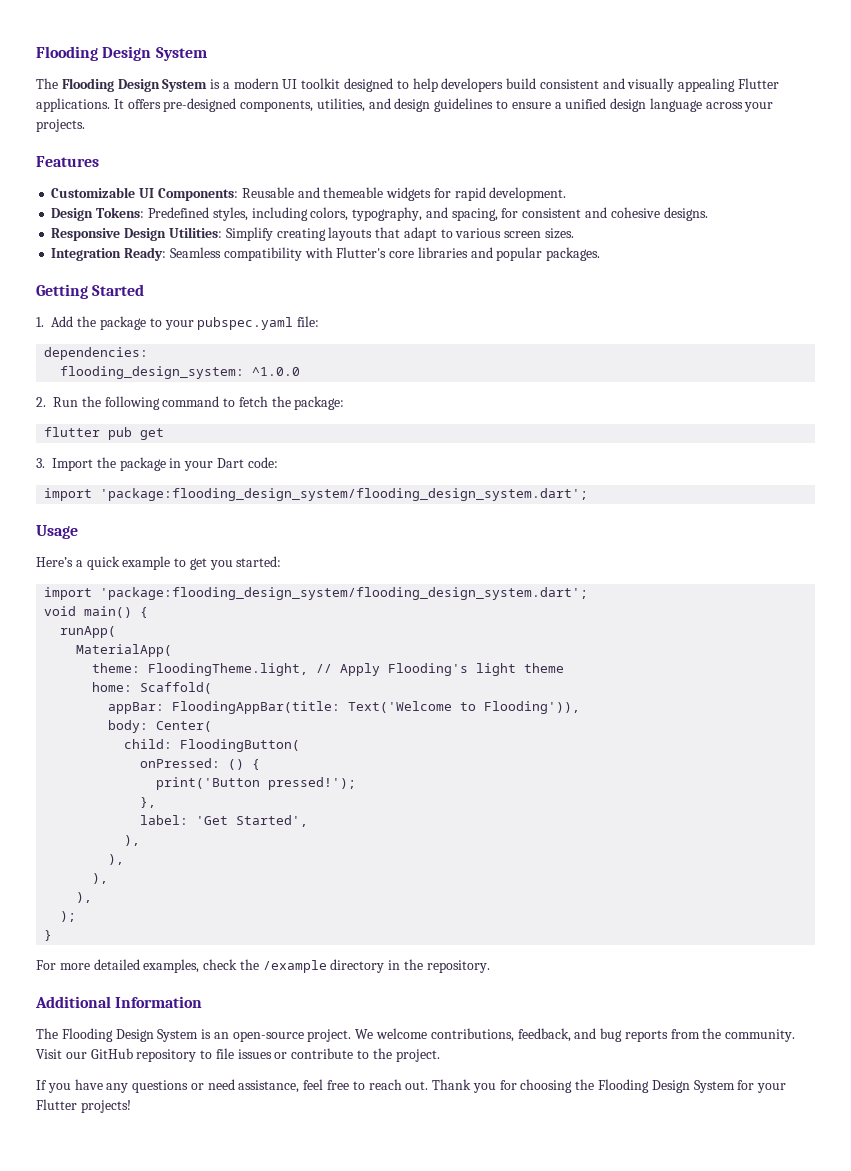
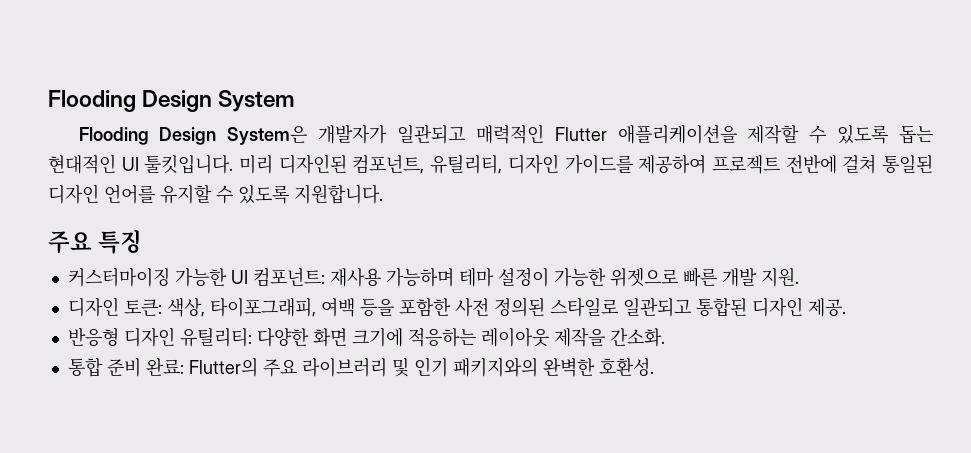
- The Flooding Design System is a modern UI toolkit designed to help developers build consistent and visually appealing Flutter applications. It offers pre-designed components, utilities, and design guidelines to ensure a unified design language across your projects.
- Features
- Customizable UI Components: Reusable and themeable widgets for rapid development.
- Design Tokens: Predefined styles, including colors, typography, and spacing, for consistent and cohesive designs.
- Responsive Design Utilities: Simplify creating layouts that adapt to various screen sizes.
- Integration Ready: Seamless compatibility with Flutter's core libraries and popular packages.
- Getting Started
- 1. Add the package to your pubspec.yaml file:
- dependencies:
- flooding_design_system: ^1.0.0
- 2. Run the following command to fetch the package:
- flutter pub get
- 3. Import the package in your Dart code:
- import 'package:flooding_design_system/flooding_design_system.dart';
- Usage
- Here’s a quick example to get you started:
- import 'package:flooding_design_system/flooding_design_system.dart';
- void main() {
- runApp(
- MaterialApp(
- theme: FloodingTheme.light, // Apply Flooding's light theme
- home: Scaffold(
- appBar: FloodingAppBar(title: Text('Welcome to Flooding')),
- body: Center(
- child: FloodingButton(
- onPressed: () {
- print('Button pressed!');
- },
- label: 'Get Started',
- ),
- ),
- ),
- ),
- );
- }
- For more detailed examples, check the /example directory in the repository.
- Additional Information
- The Flooding Design System is an open-source project. We welcome contributions, feedback, and bug reports from the community. Visit our GitHub repository to file issues or contribute to the project.
- If you have any questions or need assistance, feel free to reach out. Thank you for choosing the Flooding Design System for your Flutter projects!
+ Flooding Design System은 개발자가 일관되고 매력적인 Flutter 애플리케이션을 제작할 수 있도록 돕는 현대적인 UI 툴킷입니다. 미리 디자인된 컴포넌트, 유틸리티, 디자인 가이드를 제공하여 프로젝트 전반에 걸쳐 통일된 디자인 언어를 유지할 수 있도록 지원합니다.
+ 주요 특징
+ 커스터마이징 가능한 UI 컴포넌트: 재사용 가능하며 테마 설정이 가능한 위젯으로 빠른 개발 지원.
+ 디자인 토큰: 색상, 타이포그래피, 여백 등을 포함한 사전 정의된 스타일로 일관되고 통합된 디자인 제공.
+ 반응형 디자인 유틸리티: 다양한 화면 크기에 적응하는 레이아웃 제작을 간소화.
+ 통합 준비 완료: Flutter의 주요 라이브러리 및 인기 패키지와의 완벽한 호환성.

